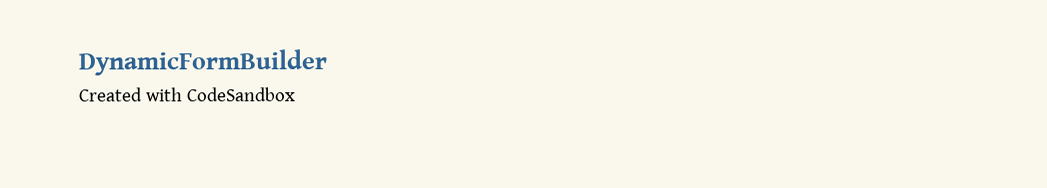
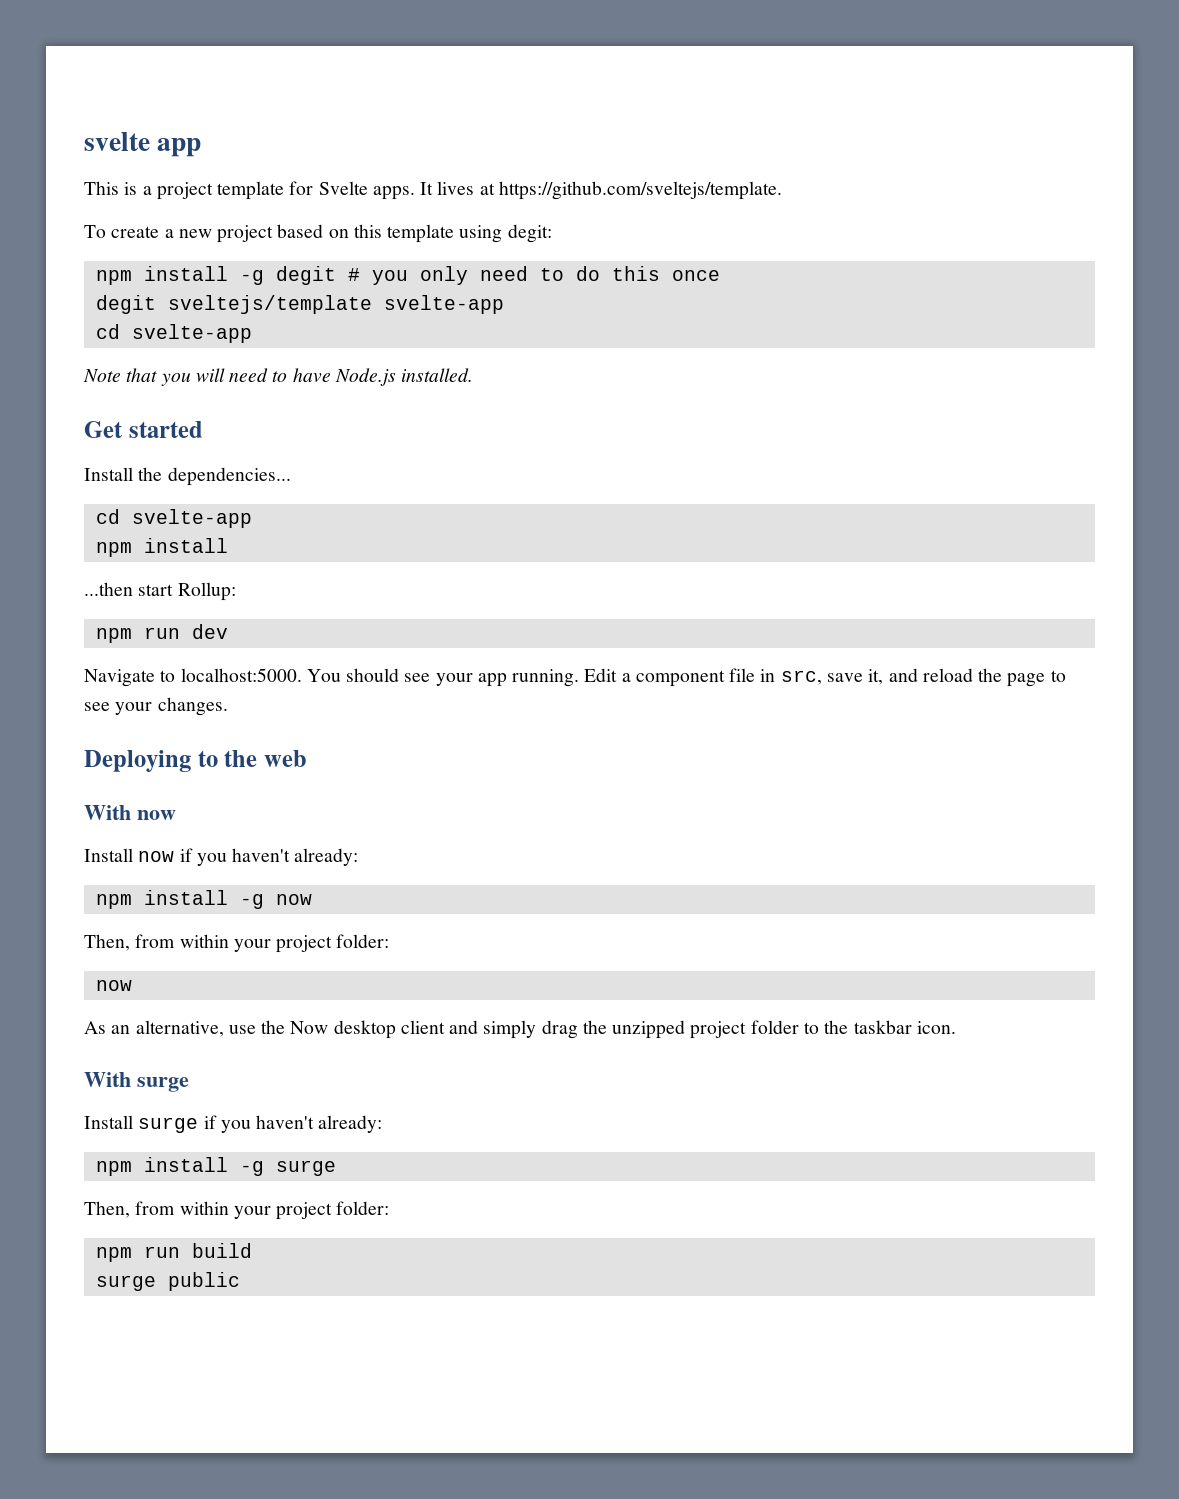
- DynamicFormBuilder
- Created with CodeSandbox
+ svelte app
+ This is a project template for Svelte apps. It lives at https://github.com/sveltejs/template.
+ To create a new project based on this template using degit:
+ npm install -g degit # you only need to do this once
+ degit sveltejs/template svelte-app
+ cd svelte-app
+ Note that you will need to have Node.js installed.
+ Get started
+ Install the dependencies...
+ cd svelte-app
+ npm install
+ ...then start Rollup:
+ npm run dev
+ Navigate to localhost:5000. You should see your app running. Edit a component file in src, save it, and reload the page to see your changes.
+ Deploying to the web
+ With now
+ Install now if you haven't already:
+ npm install -g now
+ Then, from within your project folder:
+ now
+ As an alternative, use the Now desktop client and simply drag the unzipped project folder to the taskbar icon.
+ With surge
+ Install surge if you haven't already:
+ npm install -g surge
+ Then, from within your project folder:
+ npm run build
+ surge public

